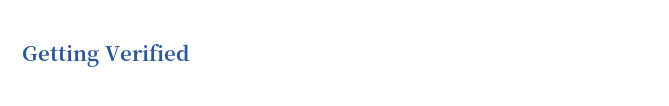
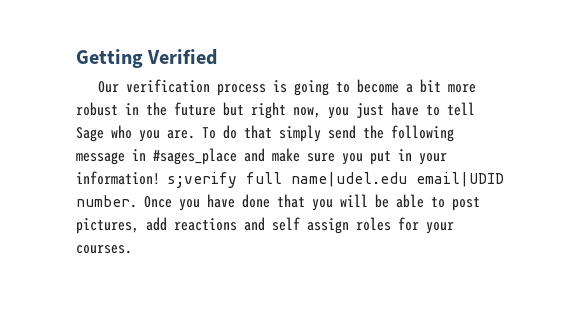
+ Our verification process is going to become a bit more robust in the future but right now, you just have to tell Sage who you are. To do that simply send the following message in #sages_place and make sure you put in your information! s;verify full name|udel.edu email|UDID number. Once you have done that you will be able to post pictures, add reactions and self assign roles for your courses.

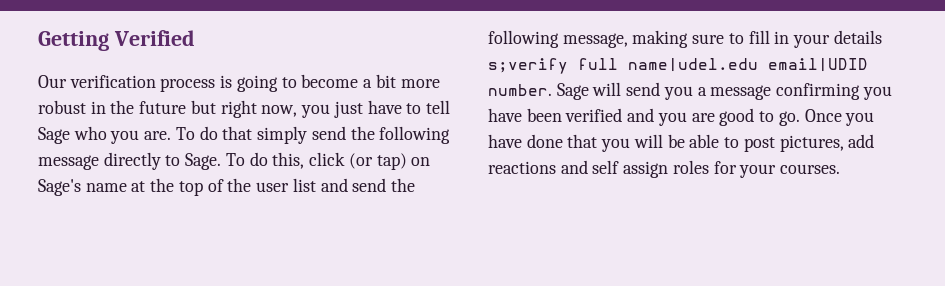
- To do that simply send the following message in #sages_place and make sure you put in your information! s;verify full name|udel.edu email|UDID number.
+ To do that simply send the following message directly to Sage. To do this, click (or tap) on Sage's name at the top of the user list and send the following message, making sure to fill in your details s;verify full name|udel.edu email|UDID number.
+ Sage will send you a message confirming you have been verified and you are good to go.

